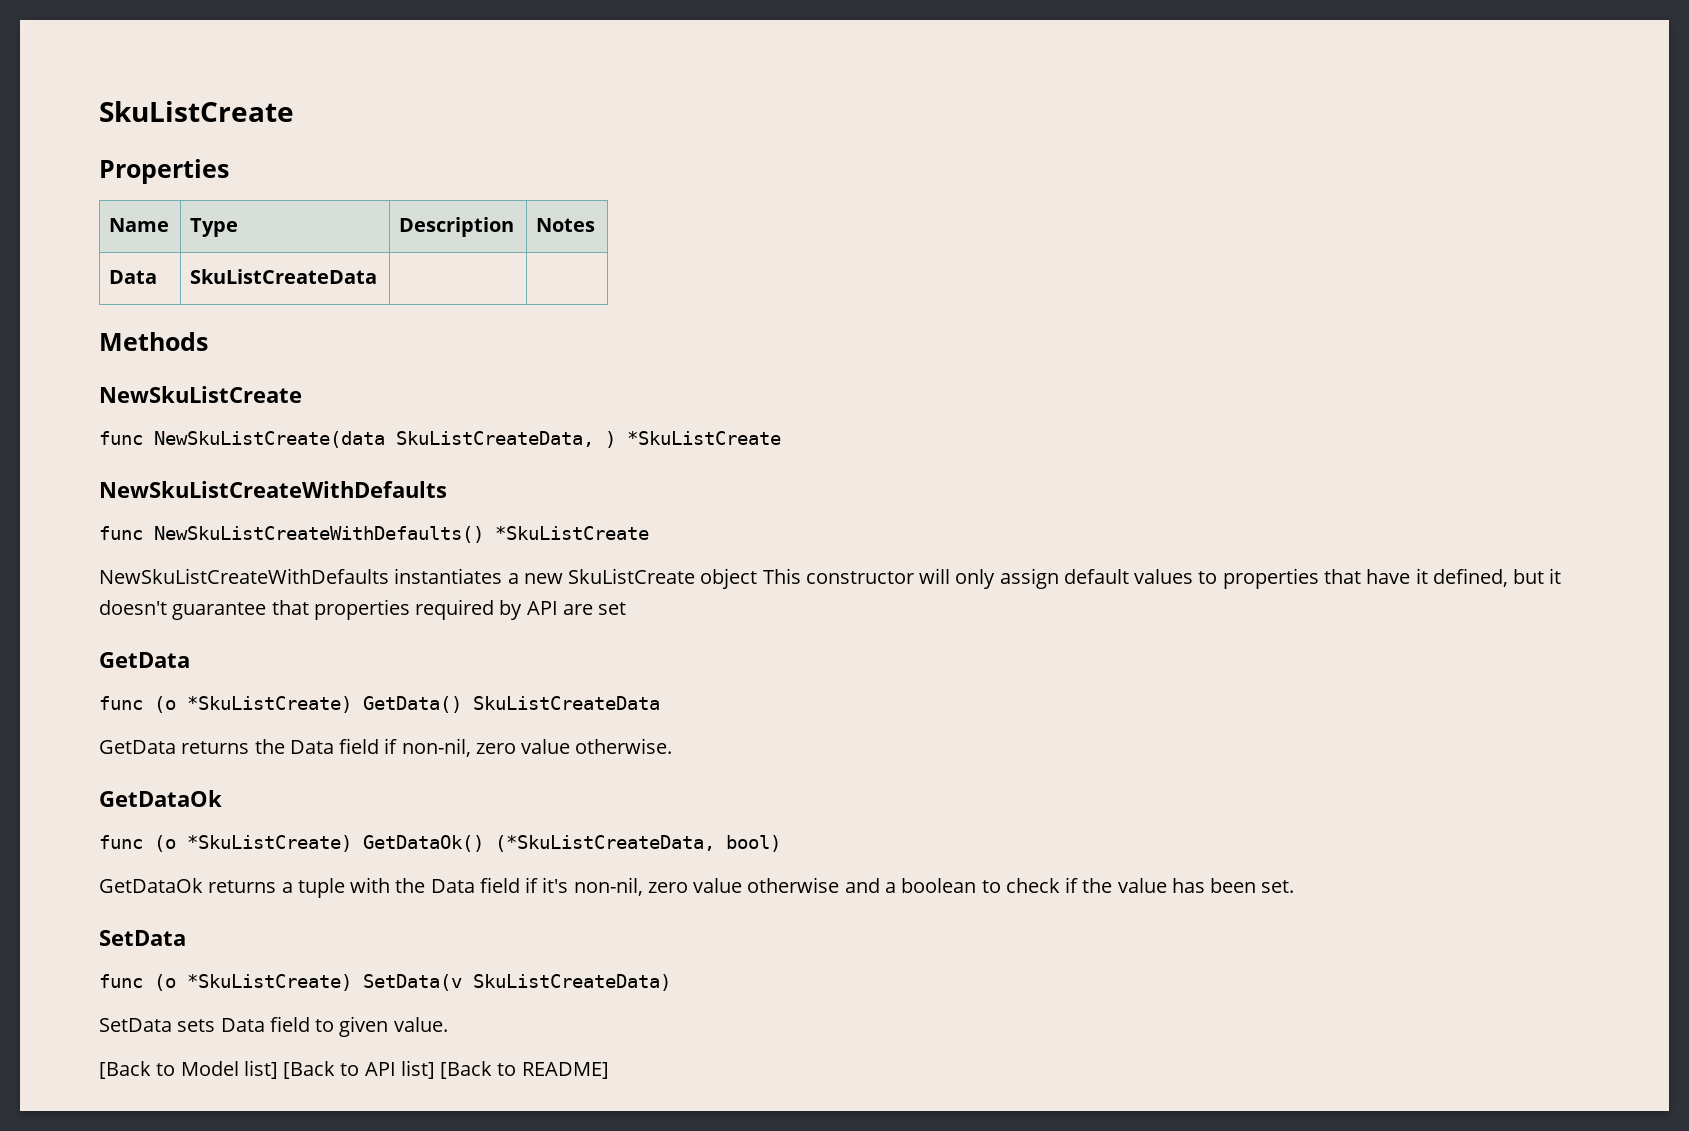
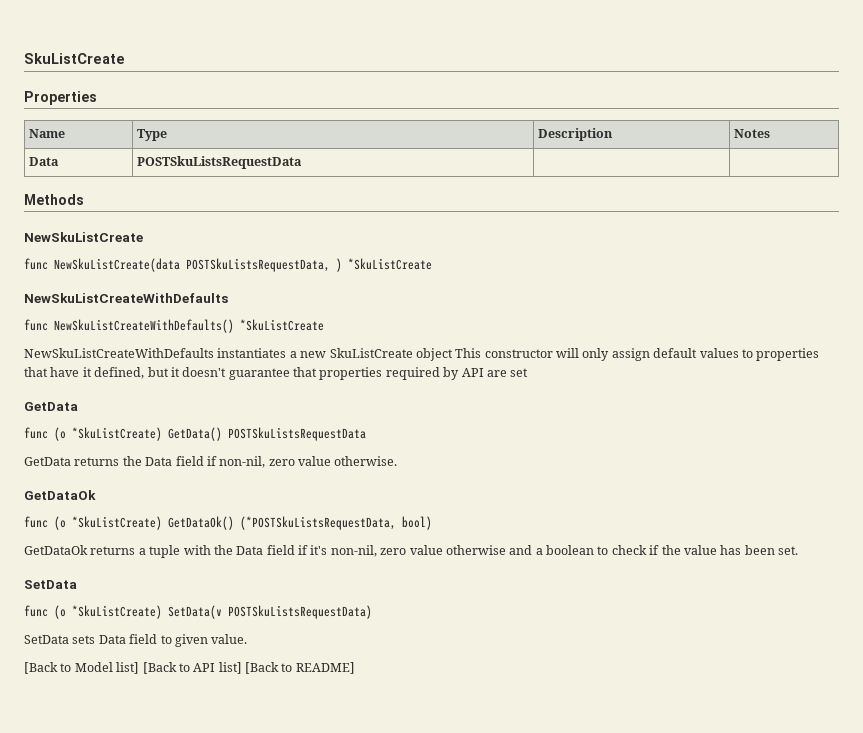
- Data | SkuListCreateData | |
+ Data | POSTSkuListsRequestData | |
- func NewSkuListCreate(data SkuListCreateData, ) *SkuListCreate
+ func NewSkuListCreate(data POSTSkuListsRequestData, ) *SkuListCreate
- func (o *SkuListCreate) GetData() SkuListCreateData
+ func (o *SkuListCreate) GetData() POSTSkuListsRequestData
- func (o *SkuListCreate) GetDataOk() (*SkuListCreateData, bool)
+ func (o *SkuListCreate) GetDataOk() (*POSTSkuListsRequestData, bool)
- func (o *SkuListCreate) SetData(v SkuListCreateData)
+ func (o *SkuListCreate) SetData(v POSTSkuListsRequestData)

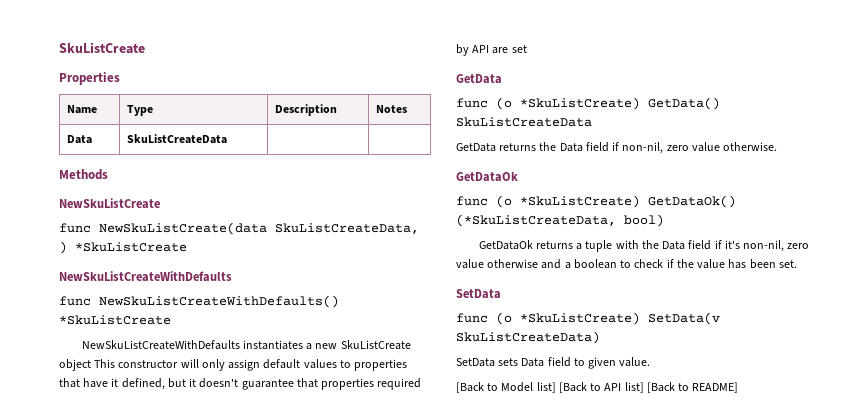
- Data | POSTSkuListsRequestData | |
+ Data | SkuListCreateData | |
- func NewSkuListCreate(data POSTSkuListsRequestData, ) *SkuListCreate
+ func NewSkuListCreate(data SkuListCreateData, ) *SkuListCreate
- func (o *SkuListCreate) GetData() POSTSkuListsRequestData
+ func (o *SkuListCreate) GetData() SkuListCreateData
- func (o *SkuListCreate) GetDataOk() (*POSTSkuListsRequestData, bool)
+ func (o *SkuListCreate) GetDataOk() (*SkuListCreateData, bool)
- func (o *SkuListCreate) SetData(v POSTSkuListsRequestData)
+ func (o *SkuListCreate) SetData(v SkuListCreateData)

